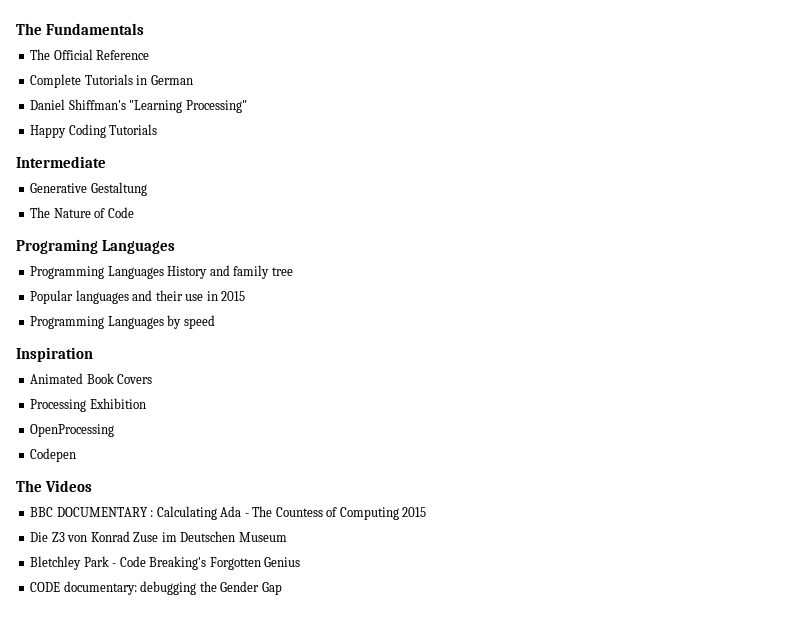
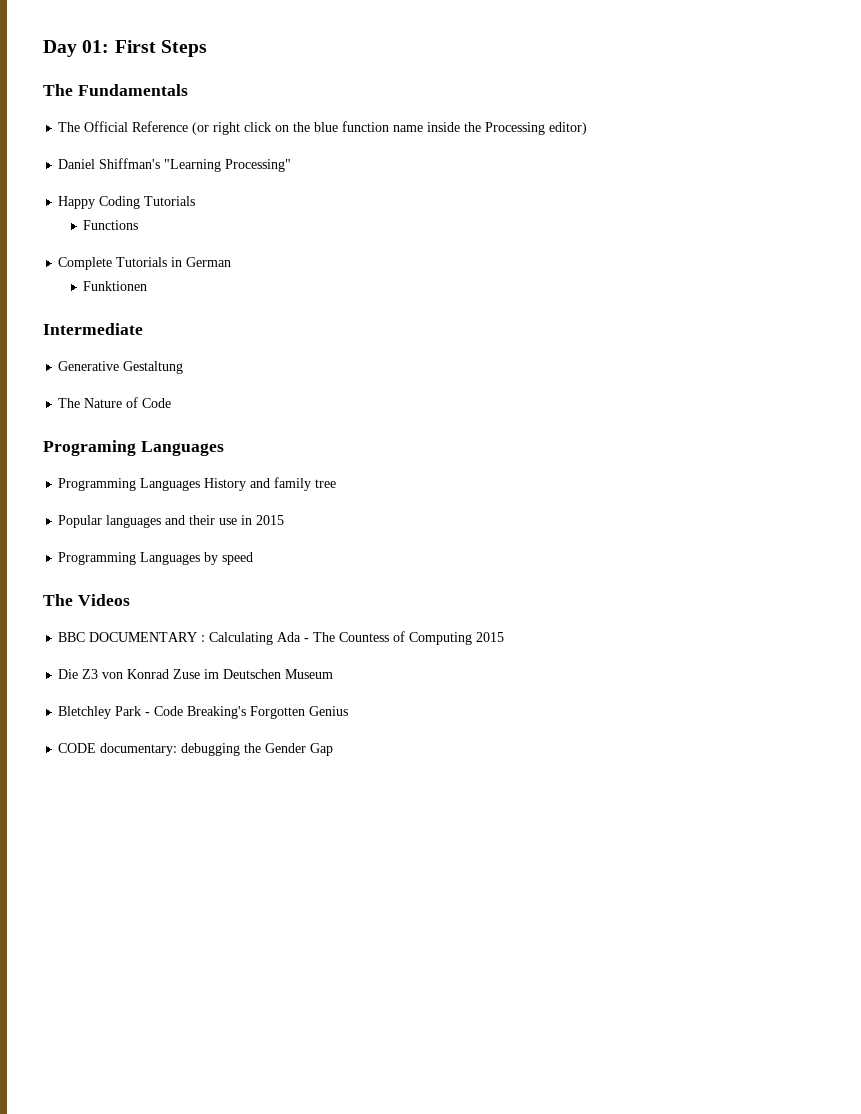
+ Day 01: First Steps
- The Official Reference
- Complete Tutorials in German
+ The Official Reference (or right click on the blue function name inside the Processing editor)
+ Functions
+ Complete Tutorials in German
+ Funktionen
- Inspiration
- Animated Book Covers
- Processing Exhibition
- OpenProcessing
- Codepen

